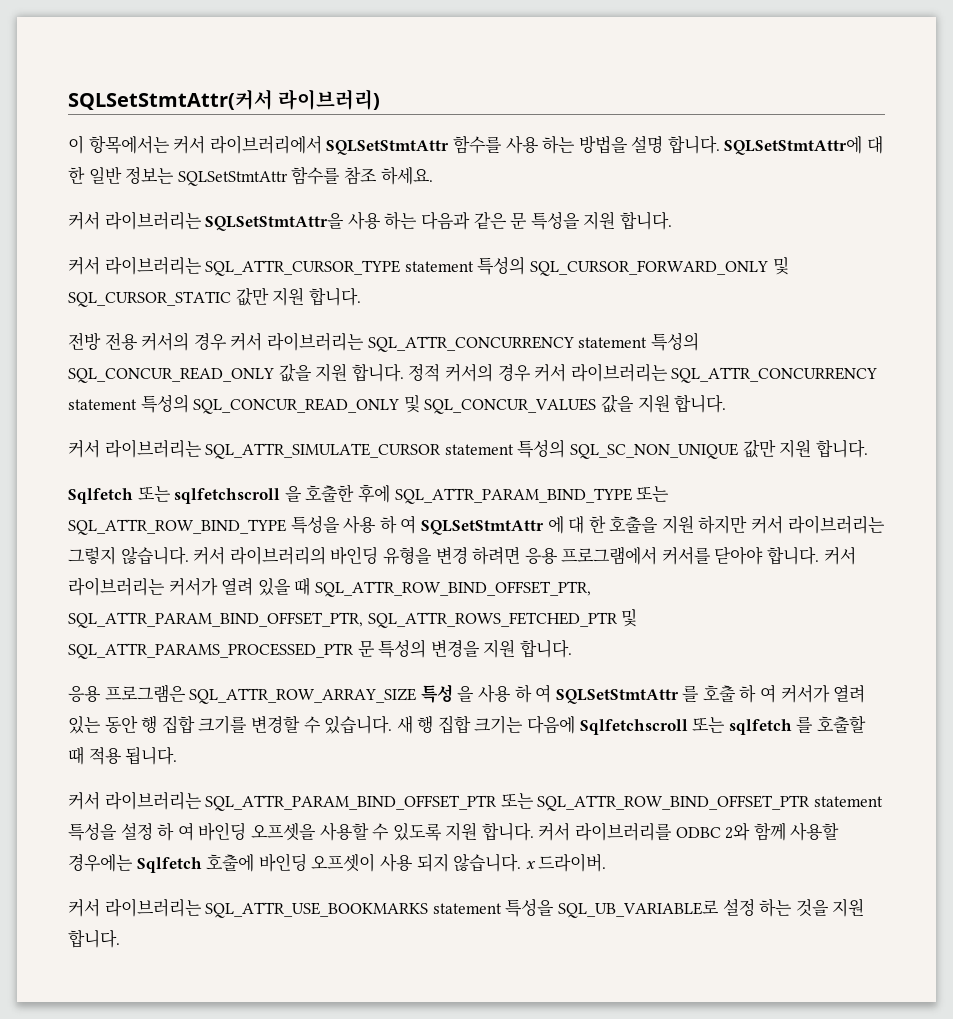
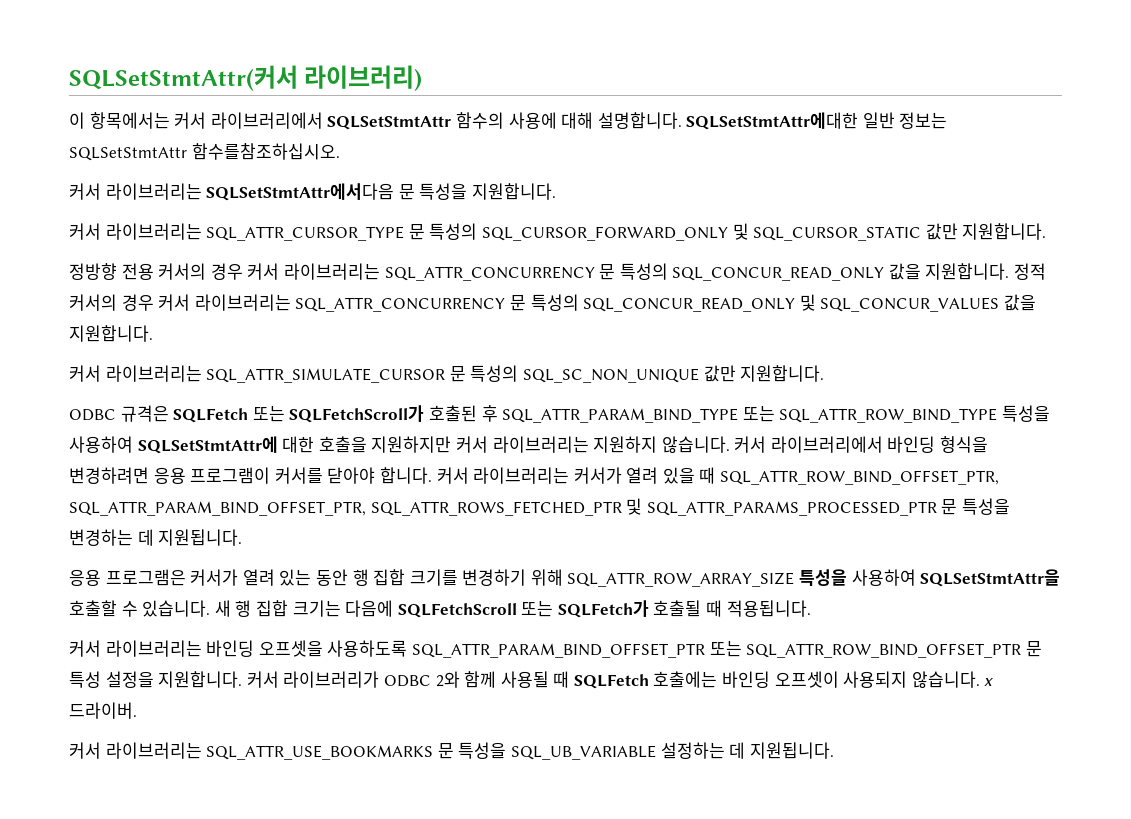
- 이 항목에서는 커서 라이브러리에서 SQLSetStmtAttr 함수를 사용 하는 방법을 설명 합니다. SQLSetStmtAttr에 대 한 일반 정보는 SQLSetStmtAttr 함수를 참조 하세요.
- 커서 라이브러리는 SQLSetStmtAttr을 사용 하는 다음과 같은 문 특성을 지원 합니다.
+ 이 항목에서는 커서 라이브러리에서 SQLSetStmtAttr 함수의 사용에 대해 설명합니다. SQLSetStmtAttr에대한 일반 정보는 SQLSetStmtAttr 함수를참조하십시오.
+ 커서 라이브러리는 SQLSetStmtAttr에서다음 문 특성을 지원합니다.
- 커서 라이브러리는 SQL_ATTR_CURSOR_TYPE statement 특성의 SQL_CURSOR_FORWARD_ONLY 및 SQL_CURSOR_STATIC 값만 지원 합니다.
- 전방 전용 커서의 경우 커서 라이브러리는 SQL_ATTR_CONCURRENCY statement 특성의 SQL_CONCUR_READ_ONLY 값을 지원 합니다.
+ 커서 라이브러리는 SQL_ATTR_CURSOR_TYPE 문 특성의 SQL_CURSOR_FORWARD_ONLY 및 SQL_CURSOR_STATIC 값만 지원합니다.
+ 정방향 전용 커서의 경우 커서 라이브러리는 SQL_ATTR_CONCURRENCY 문 특성의 SQL_CONCUR_READ_ONLY 값을 지원합니다.
- 정적 커서의 경우 커서 라이브러리는 SQL_ATTR_CONCURRENCY statement 특성의 SQL_CONCUR_READ_ONLY 및 SQL_CONCUR_VALUES 값을 지원 합니다.
+ 정적 커서의 경우 커서 라이브러리는 SQL_ATTR_CONCURRENCY 문 특성의 SQL_CONCUR_READ_ONLY 및 SQL_CONCUR_VALUES 값을 지원합니다.
- 커서 라이브러리는 SQL_ATTR_SIMULATE_CURSOR statement 특성의 SQL_SC_NON_UNIQUE 값만 지원 합니다.
- Sqlfetch 또는 sqlfetchscroll 을 호출한 후에 SQL_ATTR_PARAM_BIND_TYPE 또는 SQL_ATTR_ROW_BIND_TYPE 특성을 사용 하 여 SQLSetStmtAttr 에 대 한 호출을 지원 하지만 커서 라이브러리는 그렇지 않습니다.
+ 커서 라이브러리는 SQL_ATTR_SIMULATE_CURSOR 문 특성의 SQL_SC_NON_UNIQUE 값만 지원합니다.
+ ODBC 규격은 SQLFetch 또는 SQLFetchScroll가 호출된 후 SQL_ATTR_PARAM_BIND_TYPE 또는 SQL_ATTR_ROW_BIND_TYPE 특성을 사용하여 SQLSetStmtAttr에 대한 호출을 지원하지만 커서 라이브러리는 지원하지 않습니다.
- 커서 라이브러리의 바인딩 유형을 변경 하려면 응용 프로그램에서 커서를 닫아야 합니다.
+ 커서 라이브러리에서 바인딩 형식을 변경하려면 응용 프로그램이 커서를 닫아야 합니다.
- 커서 라이브러리는 커서가 열려 있을 때 SQL_ATTR_ROW_BIND_OFFSET_PTR, SQL_ATTR_PARAM_BIND_OFFSET_PTR, SQL_ATTR_ROWS_FETCHED_PTR 및 SQL_ATTR_PARAMS_PROCESSED_PTR 문 특성의 변경을 지원 합니다.
- 응용 프로그램은 SQL_ATTR_ROW_ARRAY_SIZE 특성 을 사용 하 여 SQLSetStmtAttr 를 호출 하 여 커서가 열려 있는 동안 행 집합 크기를 변경할 수 있습니다.
+ 커서 라이브러리는 커서가 열려 있을 때 SQL_ATTR_ROW_BIND_OFFSET_PTR, SQL_ATTR_PARAM_BIND_OFFSET_PTR, SQL_ATTR_ROWS_FETCHED_PTR 및 SQL_ATTR_PARAMS_PROCESSED_PTR 문 특성을 변경하는 데 지원됩니다.
+ 응용 프로그램은 커서가 열려 있는 동안 행 집합 크기를 변경하기 위해 SQL_ATTR_ROW_ARRAY_SIZE 특성을 사용하여 SQLSetStmtAttr을 호출할 수 있습니다.
- 새 행 집합 크기는 다음에 Sqlfetchscroll 또는 sqlfetch 를 호출할 때 적용 됩니다.
- 커서 라이브러리는 SQL_ATTR_PARAM_BIND_OFFSET_PTR 또는 SQL_ATTR_ROW_BIND_OFFSET_PTR statement 특성을 설정 하 여 바인딩 오프셋을 사용할 수 있도록 지원 합니다. 커서 라이브러리를 ODBC 2와 함께 사용할 경우에는 Sqlfetch 호출에 바인딩 오프셋이 사용 되지 않습니다. x 드라이버.
+ 새 행 집합 크기는 다음에 SQLFetchScroll 또는 SQLFetch가 호출될 때 적용됩니다.
+ 커서 라이브러리는 바인딩 오프셋을 사용하도록 SQL_ATTR_PARAM_BIND_OFFSET_PTR 또는 SQL_ATTR_ROW_BIND_OFFSET_PTR 문 특성 설정을 지원합니다. 커서 라이브러리가 ODBC 2와 함께 사용될 때 SQLFetch 호출에는 바인딩 오프셋이 사용되지 않습니다. x 드라이버.
- 커서 라이브러리는 SQL_ATTR_USE_BOOKMARKS statement 특성을 SQL_UB_VARIABLE로 설정 하는 것을 지원 합니다.
+ 커서 라이브러리는 SQL_ATTR_USE_BOOKMARKS 문 특성을 SQL_UB_VARIABLE 설정하는 데 지원됩니다.

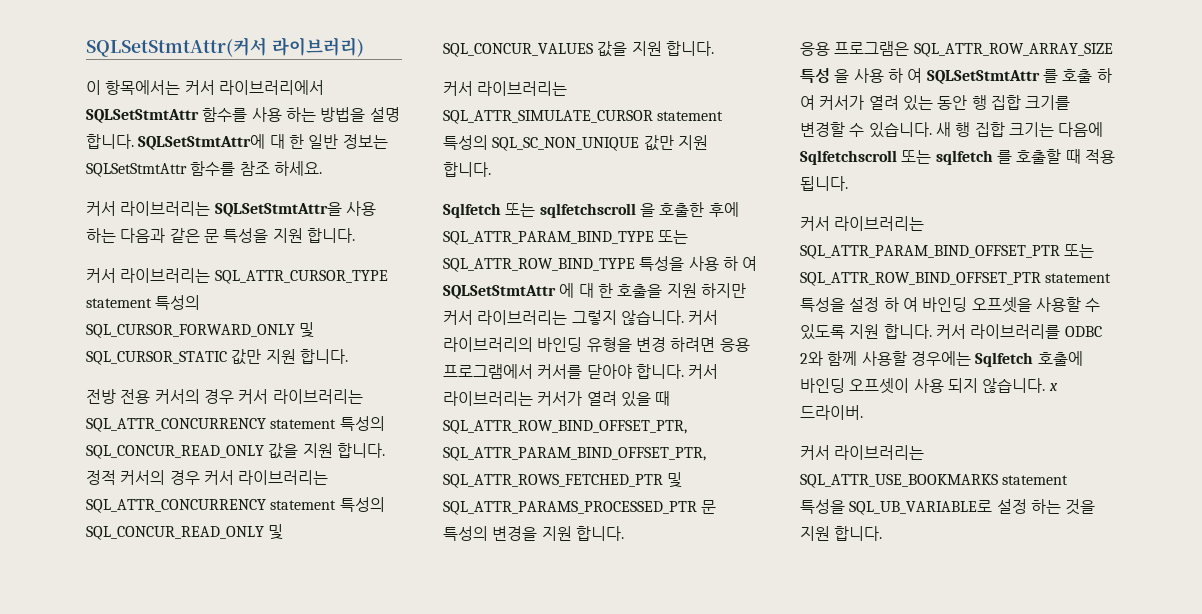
- 이 항목에서는 커서 라이브러리에서 SQLSetStmtAttr 함수의 사용에 대해 설명합니다. SQLSetStmtAttr에대한 일반 정보는 SQLSetStmtAttr 함수를참조하십시오.
- 커서 라이브러리는 SQLSetStmtAttr에서다음 문 특성을 지원합니다.
+ 이 항목에서는 커서 라이브러리에서 SQLSetStmtAttr 함수를 사용 하는 방법을 설명 합니다. SQLSetStmtAttr에 대 한 일반 정보는 SQLSetStmtAttr 함수를 참조 하세요.
+ 커서 라이브러리는 SQLSetStmtAttr을 사용 하는 다음과 같은 문 특성을 지원 합니다.
- 커서 라이브러리는 SQL_ATTR_CURSOR_TYPE 문 특성의 SQL_CURSOR_FORWARD_ONLY 및 SQL_CURSOR_STATIC 값만 지원합니다.
- 정방향 전용 커서의 경우 커서 라이브러리는 SQL_ATTR_CONCURRENCY 문 특성의 SQL_CONCUR_READ_ONLY 값을 지원합니다.
+ 커서 라이브러리는 SQL_ATTR_CURSOR_TYPE statement 특성의 SQL_CURSOR_FORWARD_ONLY 및 SQL_CURSOR_STATIC 값만 지원 합니다.
+ 전방 전용 커서의 경우 커서 라이브러리는 SQL_ATTR_CONCURRENCY statement 특성의 SQL_CONCUR_READ_ONLY 값을 지원 합니다.
- 정적 커서의 경우 커서 라이브러리는 SQL_ATTR_CONCURRENCY 문 특성의 SQL_CONCUR_READ_ONLY 및 SQL_CONCUR_VALUES 값을 지원합니다.
+ 정적 커서의 경우 커서 라이브러리는 SQL_ATTR_CONCURRENCY statement 특성의 SQL_CONCUR_READ_ONLY 및 SQL_CONCUR_VALUES 값을 지원 합니다.
- 커서 라이브러리는 SQL_ATTR_SIMULATE_CURSOR 문 특성의 SQL_SC_NON_UNIQUE 값만 지원합니다.
- ODBC 규격은 SQLFetch 또는 SQLFetchScroll가 호출된 후 SQL_ATTR_PARAM_BIND_TYPE 또는 SQL_ATTR_ROW_BIND_TYPE 특성을 사용하여 SQLSetStmtAttr에 대한 호출을 지원하지만 커서 라이브러리는 지원하지 않습니다.
+ 커서 라이브러리는 SQL_ATTR_SIMULATE_CURSOR statement 특성의 SQL_SC_NON_UNIQUE 값만 지원 합니다.
+ Sqlfetch 또는 sqlfetchscroll 을 호출한 후에 SQL_ATTR_PARAM_BIND_TYPE 또는 SQL_ATTR_ROW_BIND_TYPE 특성을 사용 하 여 SQLSetStmtAttr 에 대 한 호출을 지원 하지만 커서 라이브러리는 그렇지 않습니다.
- 커서 라이브러리에서 바인딩 형식을 변경하려면 응용 프로그램이 커서를 닫아야 합니다.
+ 커서 라이브러리의 바인딩 유형을 변경 하려면 응용 프로그램에서 커서를 닫아야 합니다.
- 커서 라이브러리는 커서가 열려 있을 때 SQL_ATTR_ROW_BIND_OFFSET_PTR, SQL_ATTR_PARAM_BIND_OFFSET_PTR, SQL_ATTR_ROWS_FETCHED_PTR 및 SQL_ATTR_PARAMS_PROCESSED_PTR 문 특성을 변경하는 데 지원됩니다.
- 응용 프로그램은 커서가 열려 있는 동안 행 집합 크기를 변경하기 위해 SQL_ATTR_ROW_ARRAY_SIZE 특성을 사용하여 SQLSetStmtAttr을 호출할 수 있습니다.
+ 커서 라이브러리는 커서가 열려 있을 때 SQL_ATTR_ROW_BIND_OFFSET_PTR, SQL_ATTR_PARAM_BIND_OFFSET_PTR, SQL_ATTR_ROWS_FETCHED_PTR 및 SQL_ATTR_PARAMS_PROCESSED_PTR 문 특성의 변경을 지원 합니다.
+ 응용 프로그램은 SQL_ATTR_ROW_ARRAY_SIZE 특성 을 사용 하 여 SQLSetStmtAttr 를 호출 하 여 커서가 열려 있는 동안 행 집합 크기를 변경할 수 있습니다.
- 새 행 집합 크기는 다음에 SQLFetchScroll 또는 SQLFetch가 호출될 때 적용됩니다.
- 커서 라이브러리는 바인딩 오프셋을 사용하도록 SQL_ATTR_PARAM_BIND_OFFSET_PTR 또는 SQL_ATTR_ROW_BIND_OFFSET_PTR 문 특성 설정을 지원합니다. 커서 라이브러리가 ODBC 2와 함께 사용될 때 SQLFetch 호출에는 바인딩 오프셋이 사용되지 않습니다. x 드라이버.
+ 새 행 집합 크기는 다음에 Sqlfetchscroll 또는 sqlfetch 를 호출할 때 적용 됩니다.
+ 커서 라이브러리는 SQL_ATTR_PARAM_BIND_OFFSET_PTR 또는 SQL_ATTR_ROW_BIND_OFFSET_PTR statement 특성을 설정 하 여 바인딩 오프셋을 사용할 수 있도록 지원 합니다. 커서 라이브러리를 ODBC 2와 함께 사용할 경우에는 Sqlfetch 호출에 바인딩 오프셋이 사용 되지 않습니다. x 드라이버.
- 커서 라이브러리는 SQL_ATTR_USE_BOOKMARKS 문 특성을 SQL_UB_VARIABLE 설정하는 데 지원됩니다.
+ 커서 라이브러리는 SQL_ATTR_USE_BOOKMARKS statement 특성을 SQL_UB_VARIABLE로 설정 하는 것을 지원 합니다.

